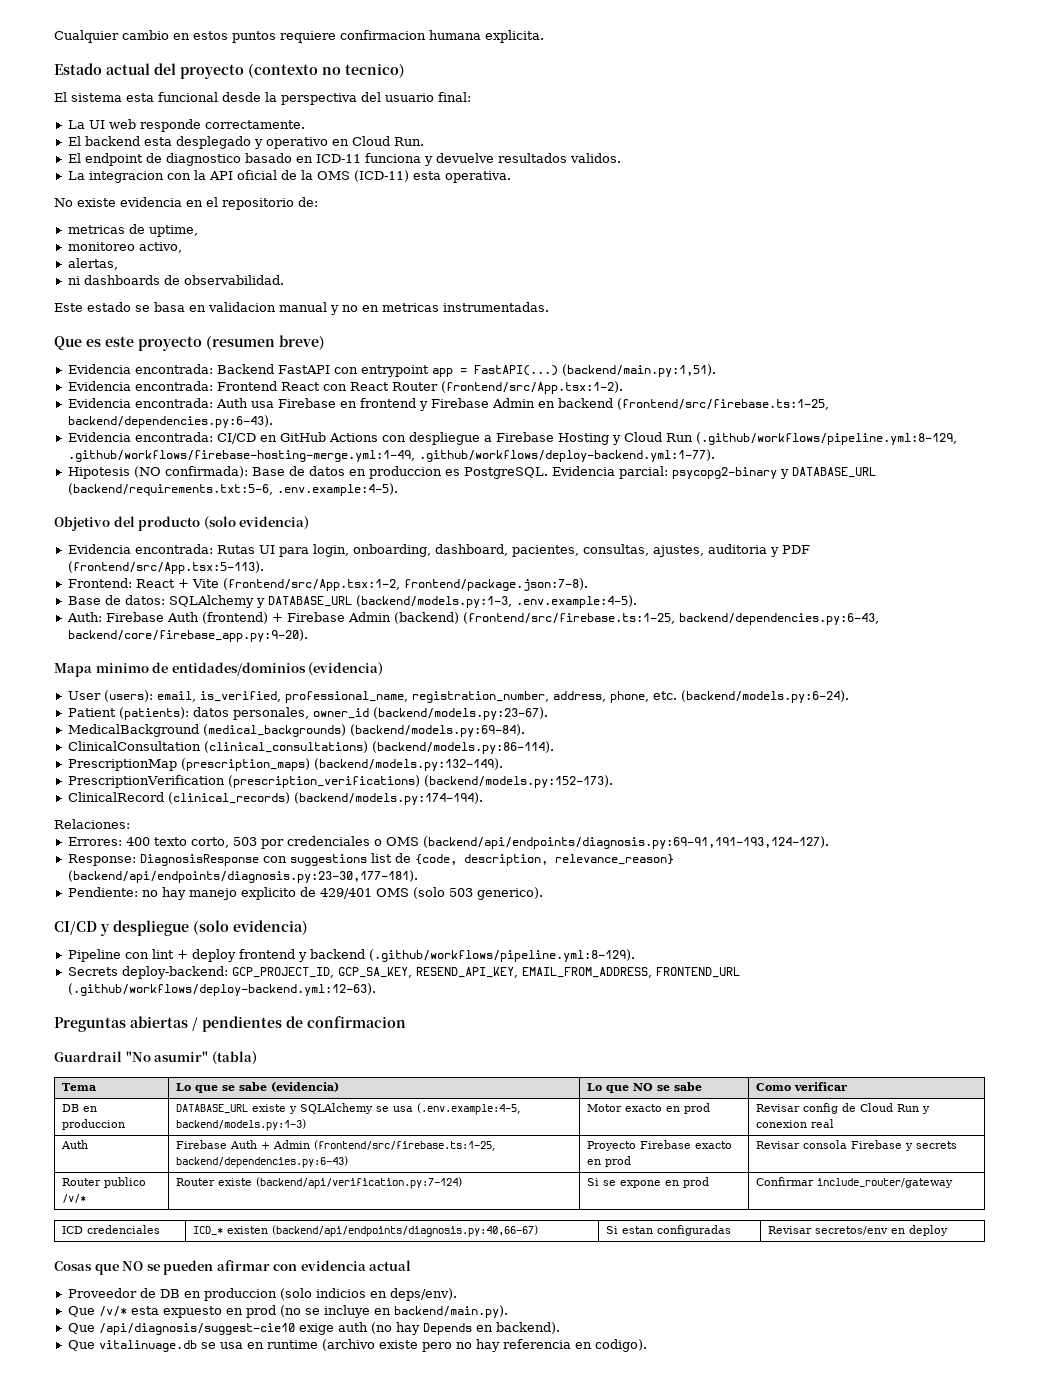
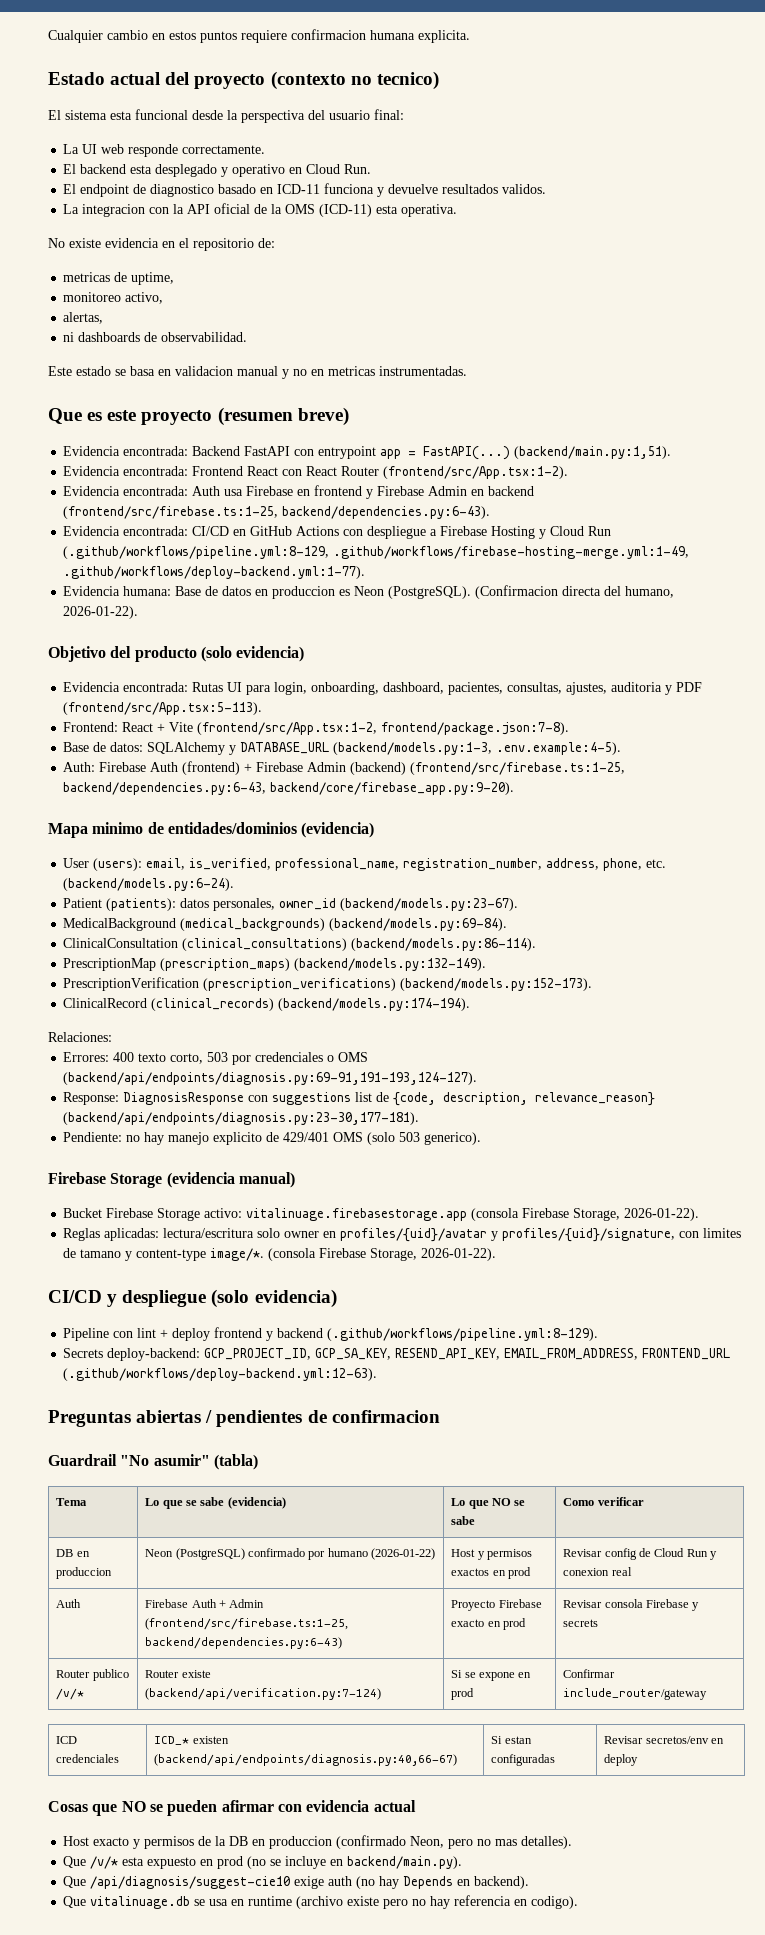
- Hipotesis (NO confirmada): Base de datos en produccion es PostgreSQL. Evidencia parcial: psycopg2-binary y DATABASE_URL (backend/requirements.txt:5-6, .env.example:4-5).
+ Evidencia humana: Base de datos en produccion es Neon (PostgreSQL). (Confirmacion directa del humano, 2026-01-22).
+ Firebase Storage (evidencia manual)
+ Bucket Firebase Storage activo: vitalinuage.firebasestorage.app (consola Firebase Storage, 2026-01-22).
+ Reglas aplicadas: lectura/escritura solo owner en profiles/{uid}/avatar y profiles/{uid}/signature, con limites de tamano y content-type image/*. (consola Firebase Storage, 2026-01-22).
- DB en produccion | DATABASE_URL existe y SQLAlchemy se usa (.env.example:4-5, backend/models.py:1-3) | Motor exacto en prod | Revisar config de Cloud Run y conexion real
+ DB en produccion | Neon (PostgreSQL) confirmado por humano (2026-01-22) | Host y permisos exactos en prod | Revisar config de Cloud Run y conexion real
- Proveedor de DB en produccion (solo indicios en deps/env).
+ Host exacto y permisos de la DB en produccion (confirmado Neon, pero no mas detalles).

